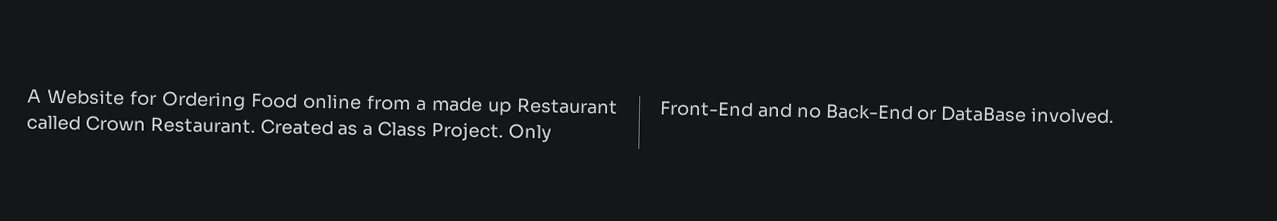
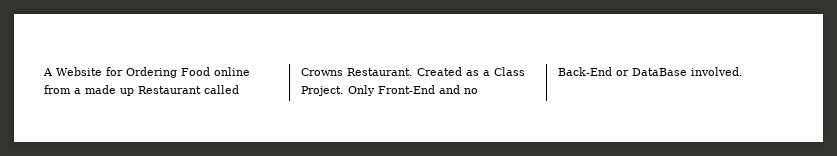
- A Website for Ordering Food online from a made up Restaurant called Crown Restaurant.
+ A Website for Ordering Food online from a made up Restaurant called Crowns Restaurant.

